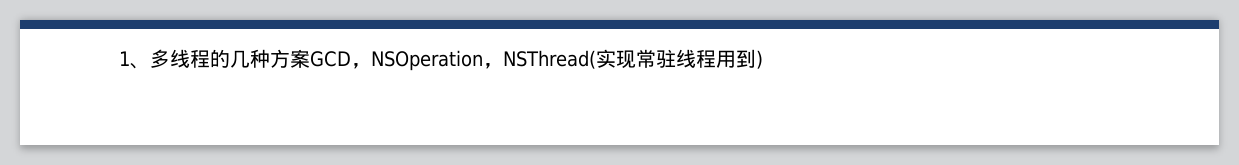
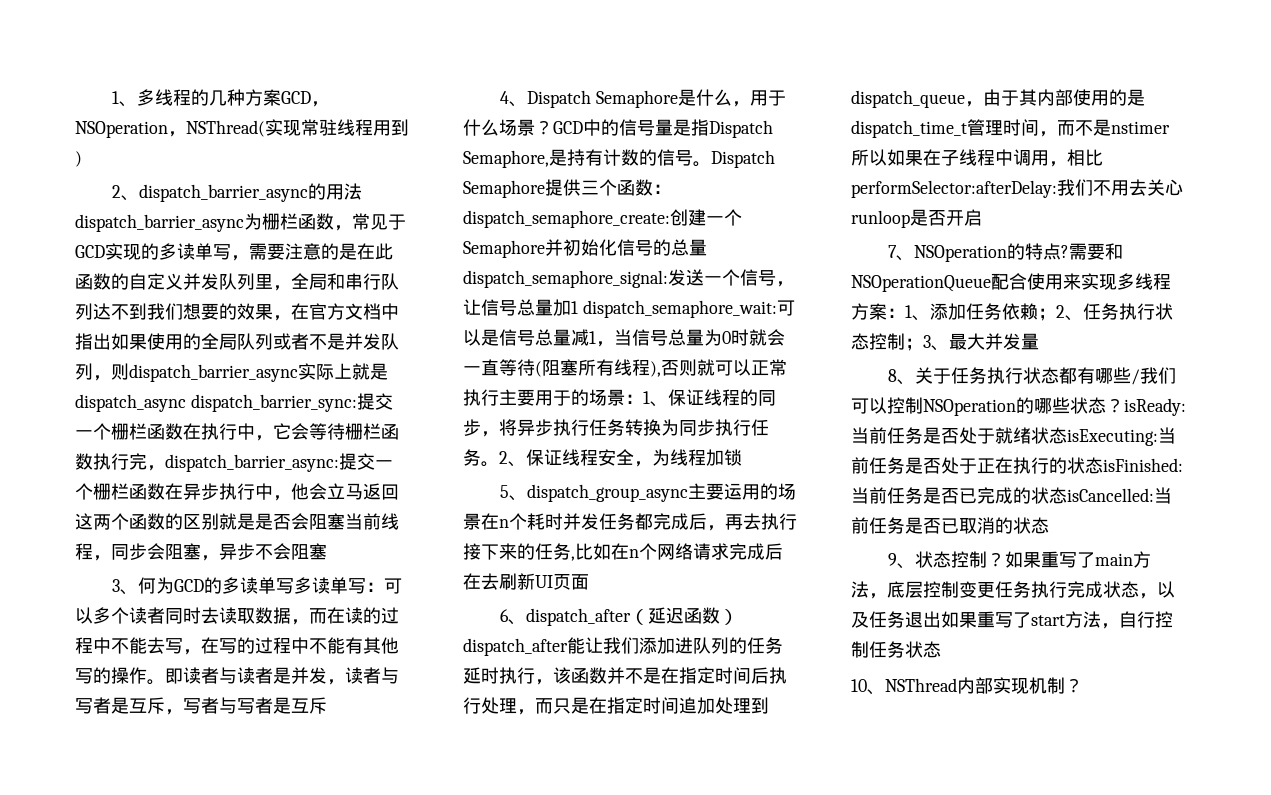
+ 2、dispatch_barrier_async的用法dispatch_barrier_async为栅栏函数，常见于GCD实现的多读单写，需要注意的是在此函数的自定义并发队列里，全局和串行队列达不到我们想要的效果，在官方文档中指出如果使用的全局队列或者不是并发队列，则dispatch_barrier_async实际上就是dispatch_async dispatch_barrier_sync:提交一个栅栏函数在执行中，它会等待栅栏函数执行完，dispatch_barrier_async:提交一个栅栏函数在异步执行中，他会立马返回这两个函数的区别就是是否会阻塞当前线程，同步会阻塞，异步不会阻塞
+ 3、何为GCD的多读单写多读单写：可以多个读者同时去读取数据，而在读的过程中不能去写，在写的过程中不能有其他写的操作。即读者与读者是并发，读者与写者是互斥，写者与写者是互斥
+ 4、Dispatch Semaphore是什么，用于什么场景？GCD中的信号量是指Dispatch Semaphore,是持有计数的信号。Dispatch Semaphore提供三个函数：dispatch_semaphore_create:创建一个Semaphore并初始化信号的总量dispatch_semaphore_signal:发送一个信号，让信号总量加1 dispatch_semaphore_wait:可以是信号总量减1，当信号总量为0时就会一直等待(阻塞所有线程),否则就可以正常执行主要用于的场景：1、保证线程的同步，将异步执行任务转换为同步执行任务。2、保证线程安全，为线程加锁
+ 5、dispatch_group_async主要运用的场景在n个耗时并发任务都完成后，再去执行接下来的任务,比如在n个网络请求完成后在去刷新UI页面
+ 6、dispatch_after（延迟函数）dispatch_after能让我们添加进队列的任务延时执行，该函数并不是在指定时间后执行处理，而只是在指定时间追加处理到dispatch_queue，由于其内部使用的是dispatch_time_t管理时间，而不是nstimer所以如果在子线程中调用，相比performSelector:afterDelay:我们不用去关心runloop是否开启
+ 7、NSOperation的特点?需要和NSOperationQueue配合使用来实现多线程方案：1、添加任务依赖；2、任务执行状态控制；3、最大并发量
+ 8、关于任务执行状态都有哪些/我们可以控制NSOperation的哪些状态？isReady:当前任务是否处于就绪状态isExecuting:当前任务是否处于正在执行的状态isFinished:当前任务是否已完成的状态isCancelled:当前任务是否已取消的状态
+ 9、状态控制？如果重写了main方法，底层控制变更任务执行完成状态，以及任务退出如果重写了start方法，自行控制任务状态
+ 10、NSThread内部实现机制？

